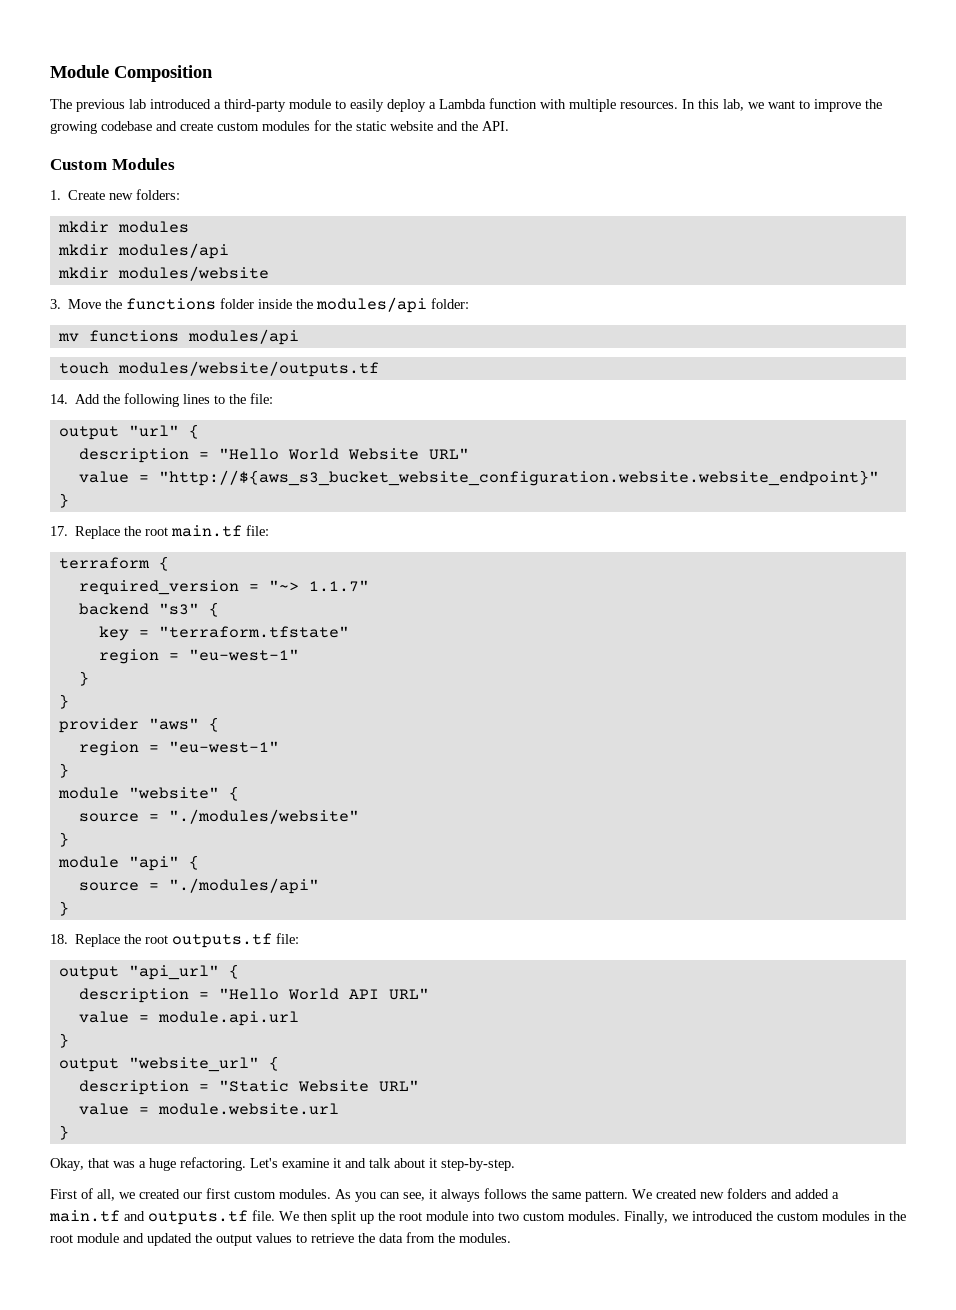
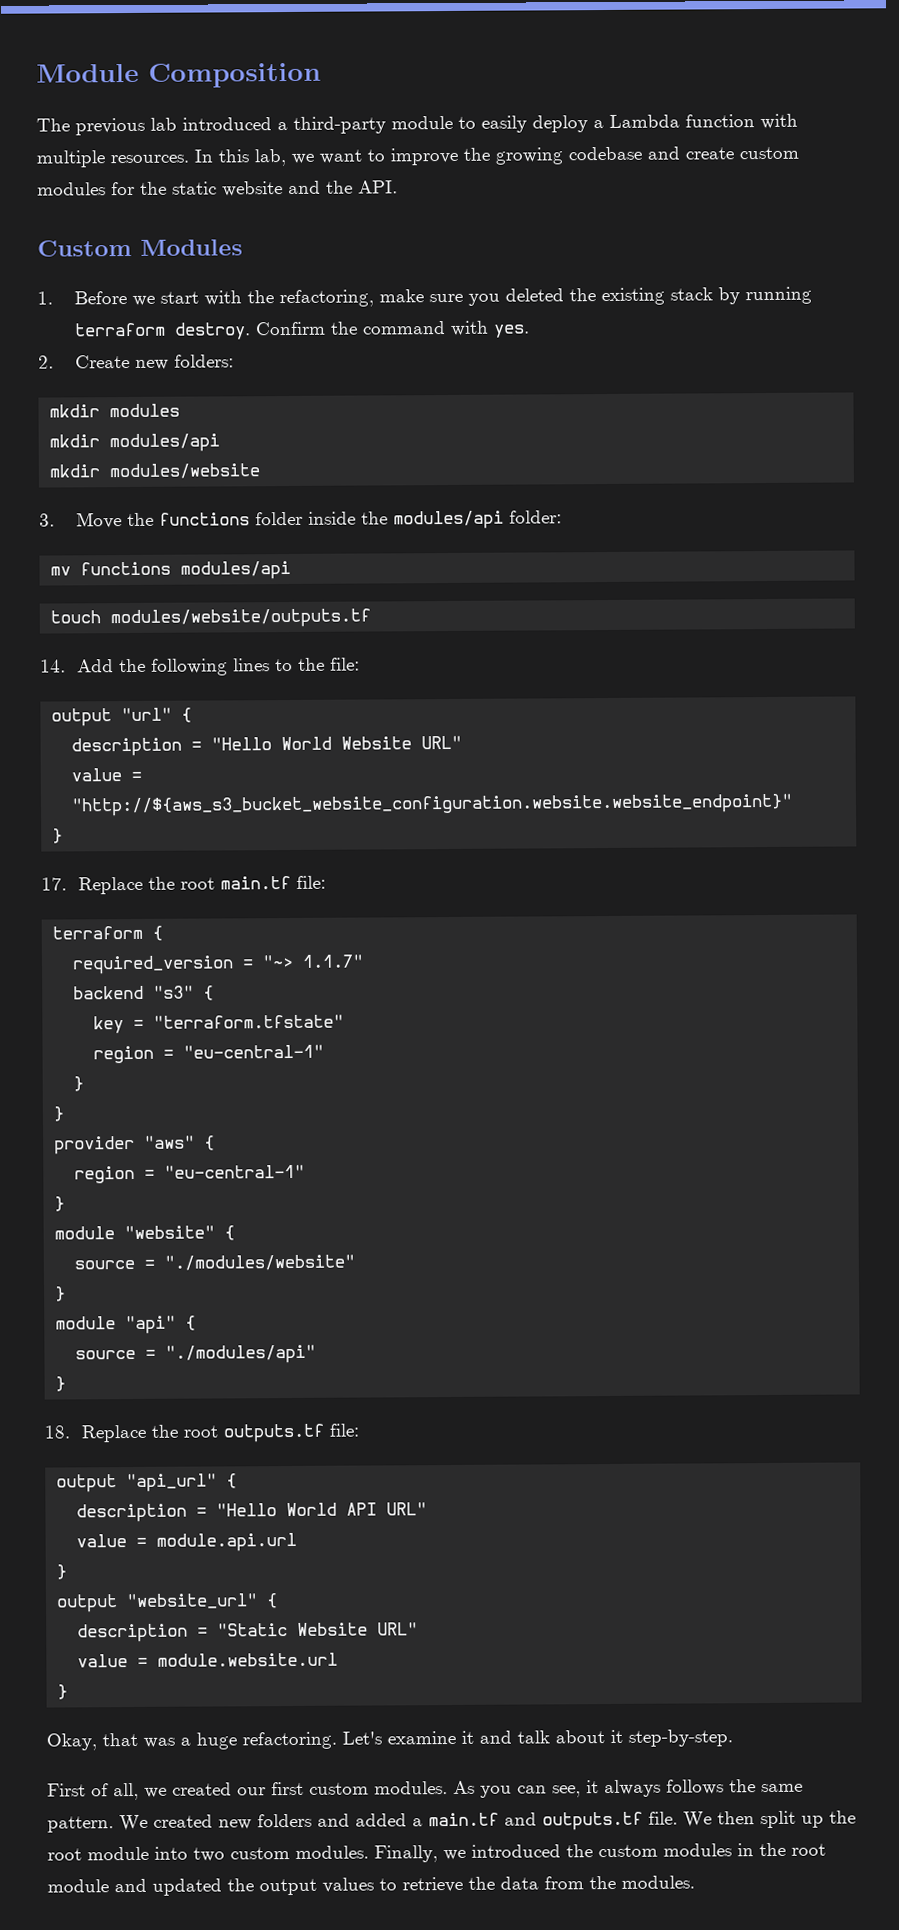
- 1. Create new folders:
+ 1. Before we start with the refactoring, make sure you deleted the existing stack by running terraform destroy. Confirm the command with yes.
+ 2. Create new folders:
  key = "terraform.tfstate"
- region = "eu-west-1"
+ region = "eu-central-1"
  provider "aws" {
- region = "eu-west-1"
+ region = "eu-central-1"

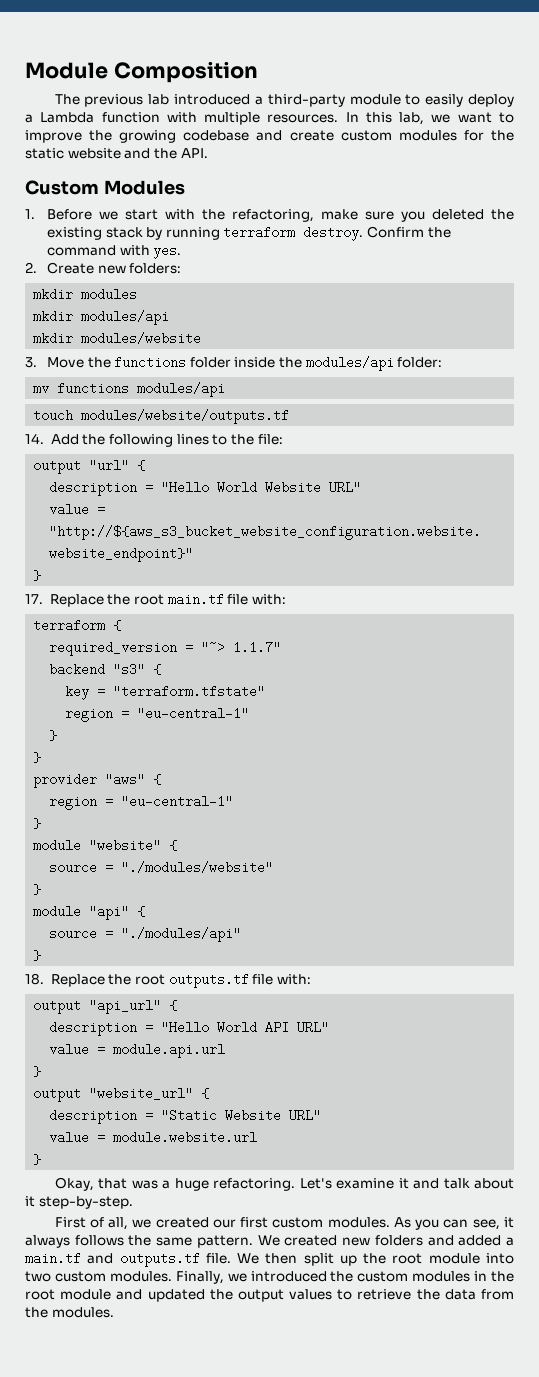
- 17. Replace the root main.tf file:
+ 17. Replace the root main.tf file with:
- 18. Replace the root outputs.tf file:
+ 18. Replace the root outputs.tf file with:

